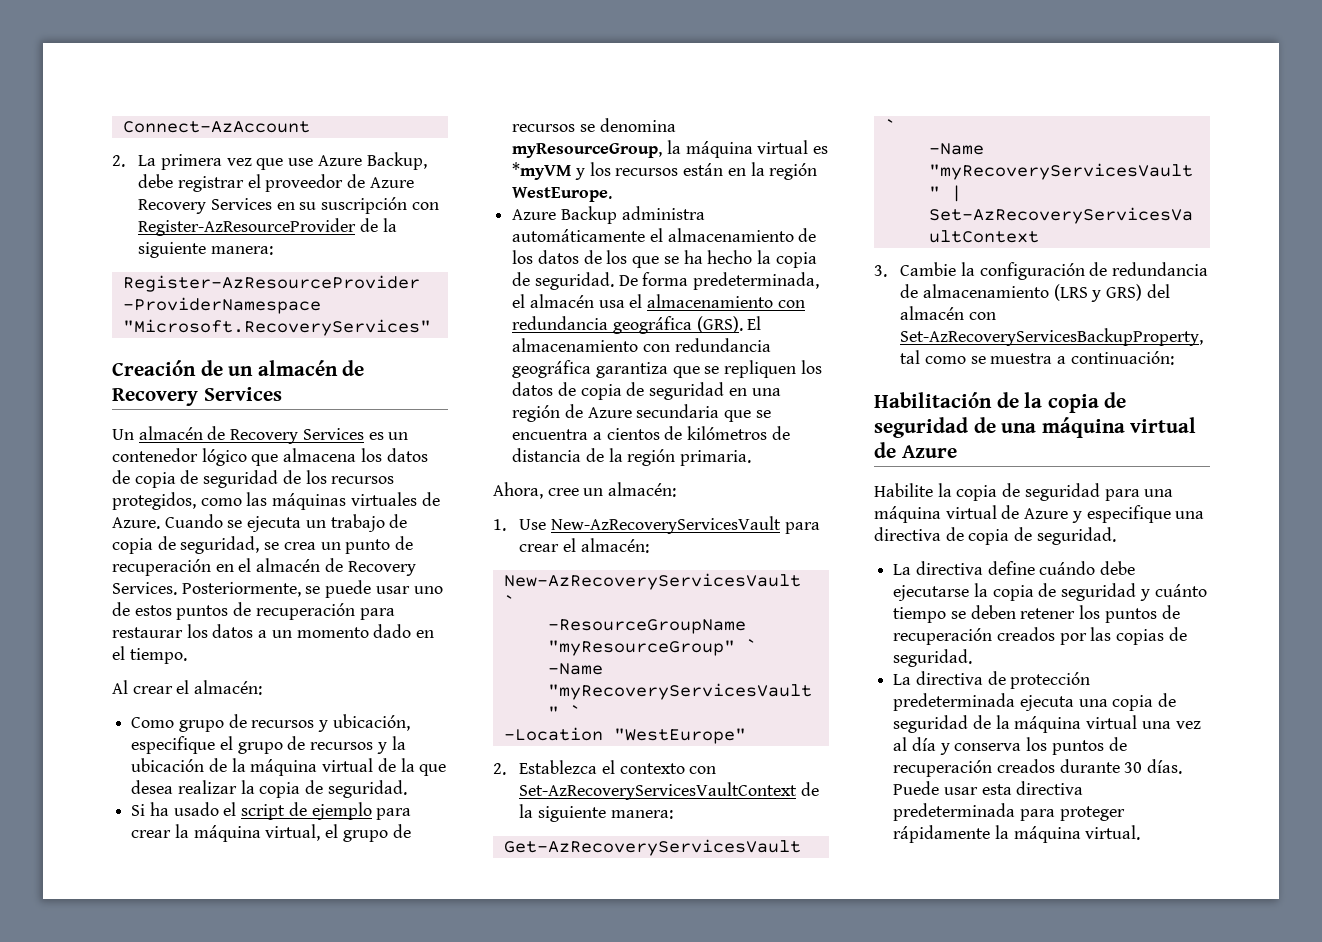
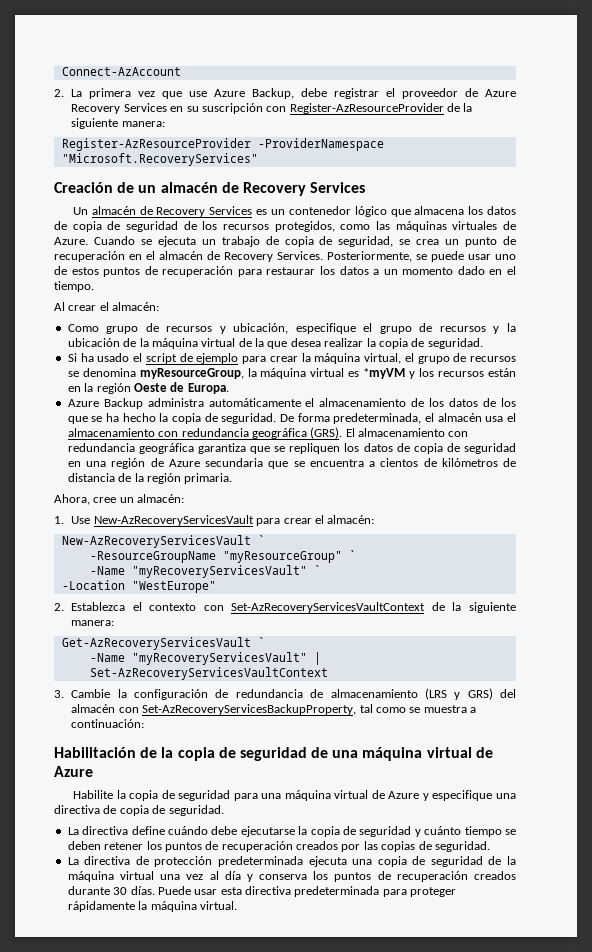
- Si ha usado el script de ejemplo para crear la máquina virtual, el grupo de recursos se denomina myResourceGroup, la máquina virtual es *myVM y los recursos están en la región WestEurope.
+ Si ha usado el script de ejemplo para crear la máquina virtual, el grupo de recursos se denomina myResourceGroup, la máquina virtual es *myVM y los recursos están en la región Oeste de Europa.

